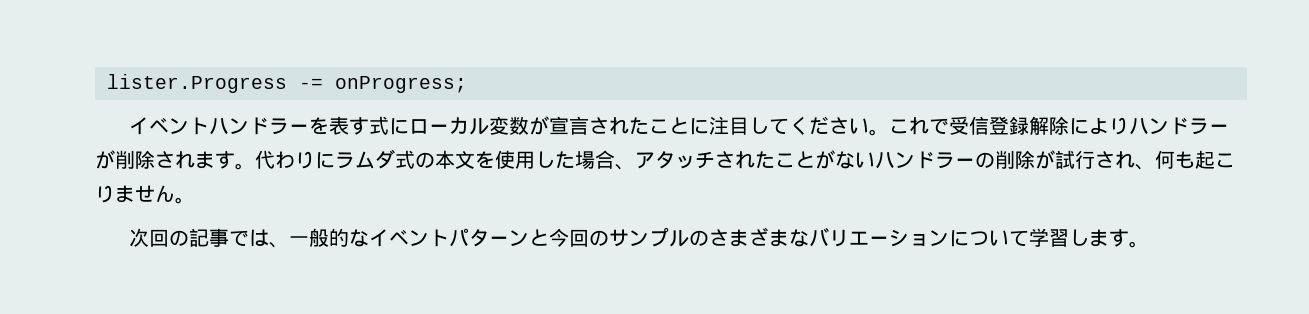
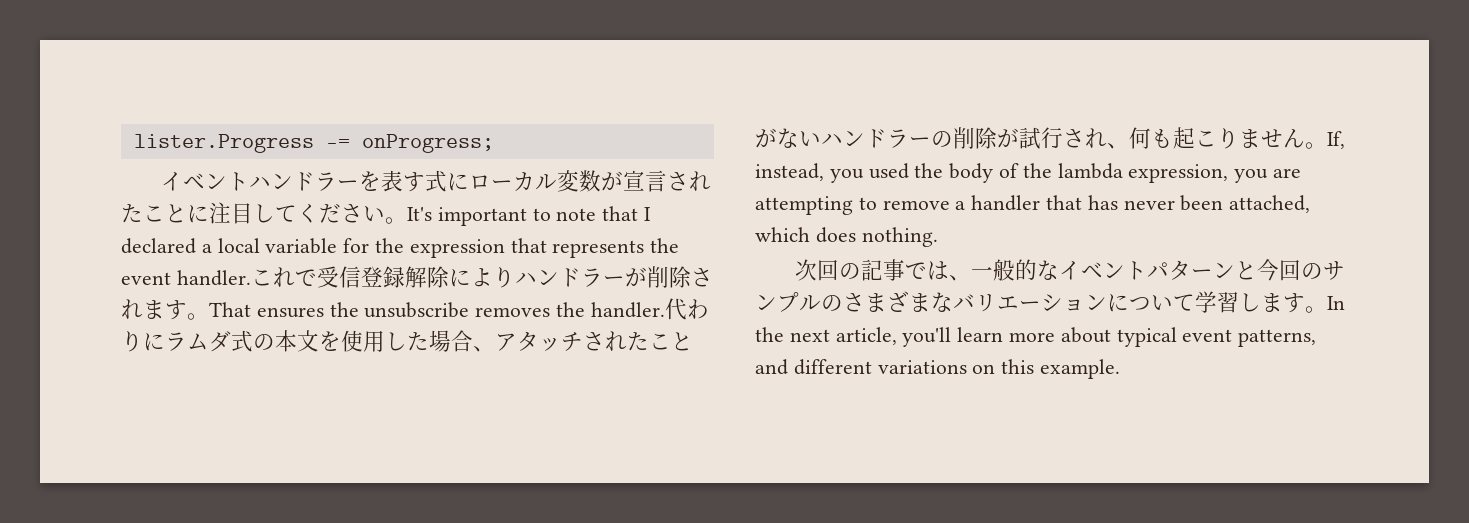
+ It's important to note that I declared a local variable for the expression that represents the event handler.
+ That ensures the unsubscribe removes the handler.
+ If, instead, you used the body of the lambda expression, you are attempting to remove a handler that has never been attached, which does nothing.
+ In the next article, you'll learn more about typical event patterns, and different variations on this example.

